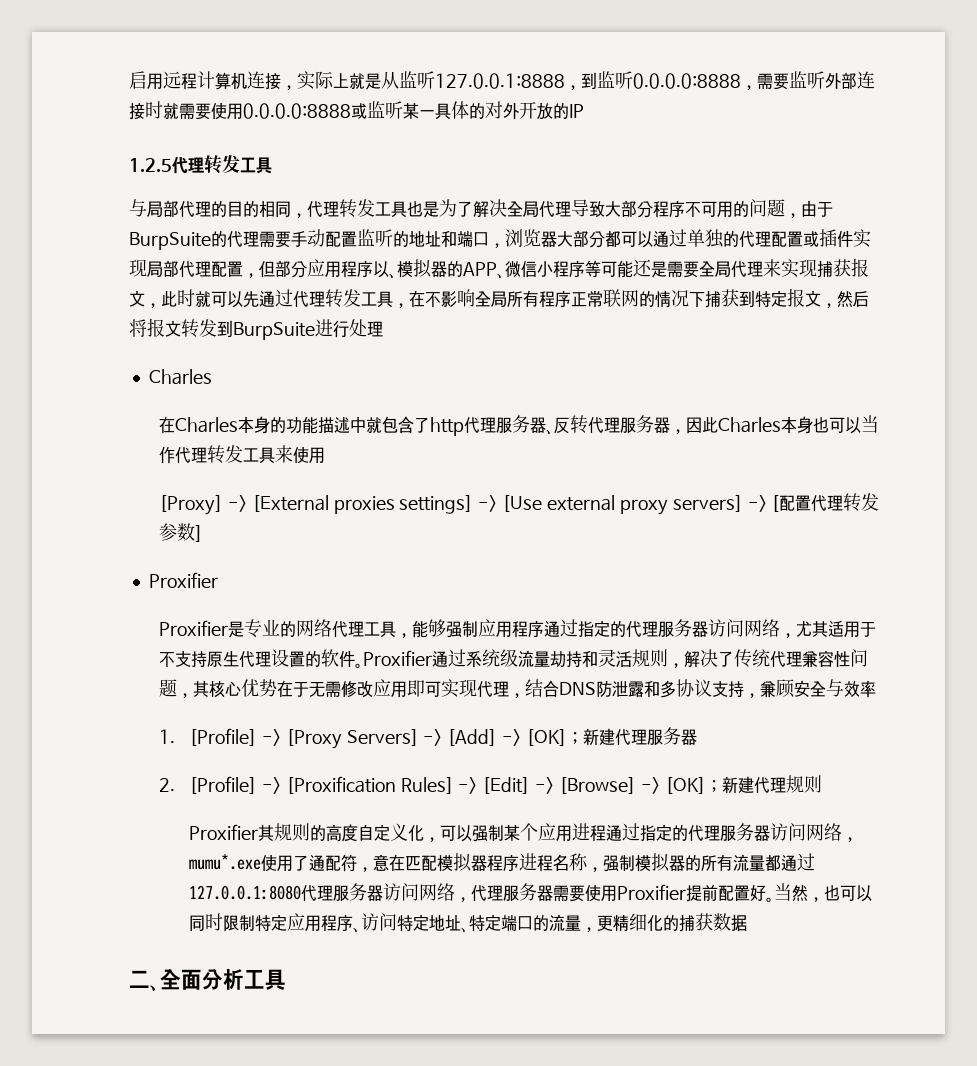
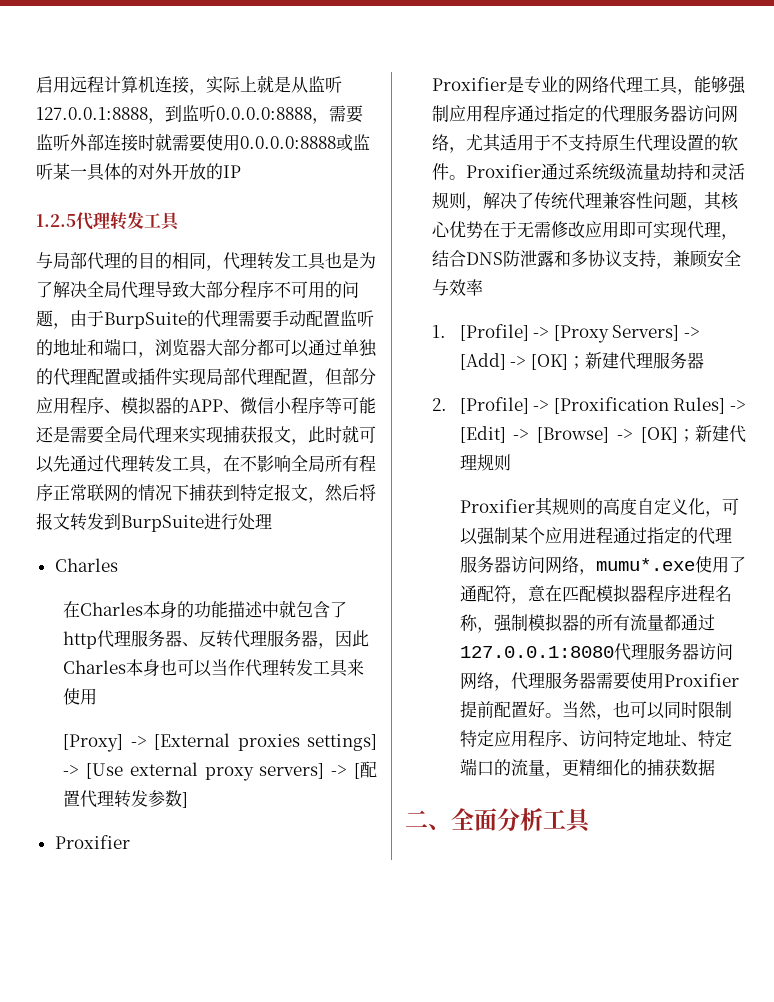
- 与局部代理的目的相同，代理转发工具也是为了解决全局代理导致大部分程序不可用的问题，由于BurpSuite的代理需要手动配置监听的地址和端口，浏览器大部分都可以通过单独的代理配置或插件实现局部代理配置，但部分应用程序以、模拟器的APP、微信小程序等可能还是需要全局代理来实现捕获报文，此时就可以先通过代理转发工具，在不影响全局所有程序正常联网的情况下捕获到特定报文，然后将报文转发到BurpSuite进行处理
+ 与局部代理的目的相同，代理转发工具也是为了解决全局代理导致大部分程序不可用的问题，由于BurpSuite的代理需要手动配置监听的地址和端口，浏览器大部分都可以通过单独的代理配置或插件实现局部代理配置，但部分应用程序、模拟器的APP、微信小程序等可能还是需要全局代理来实现捕获报文，此时就可以先通过代理转发工具，在不影响全局所有程序正常联网的情况下捕获到特定报文，然后将报文转发到BurpSuite进行处理

